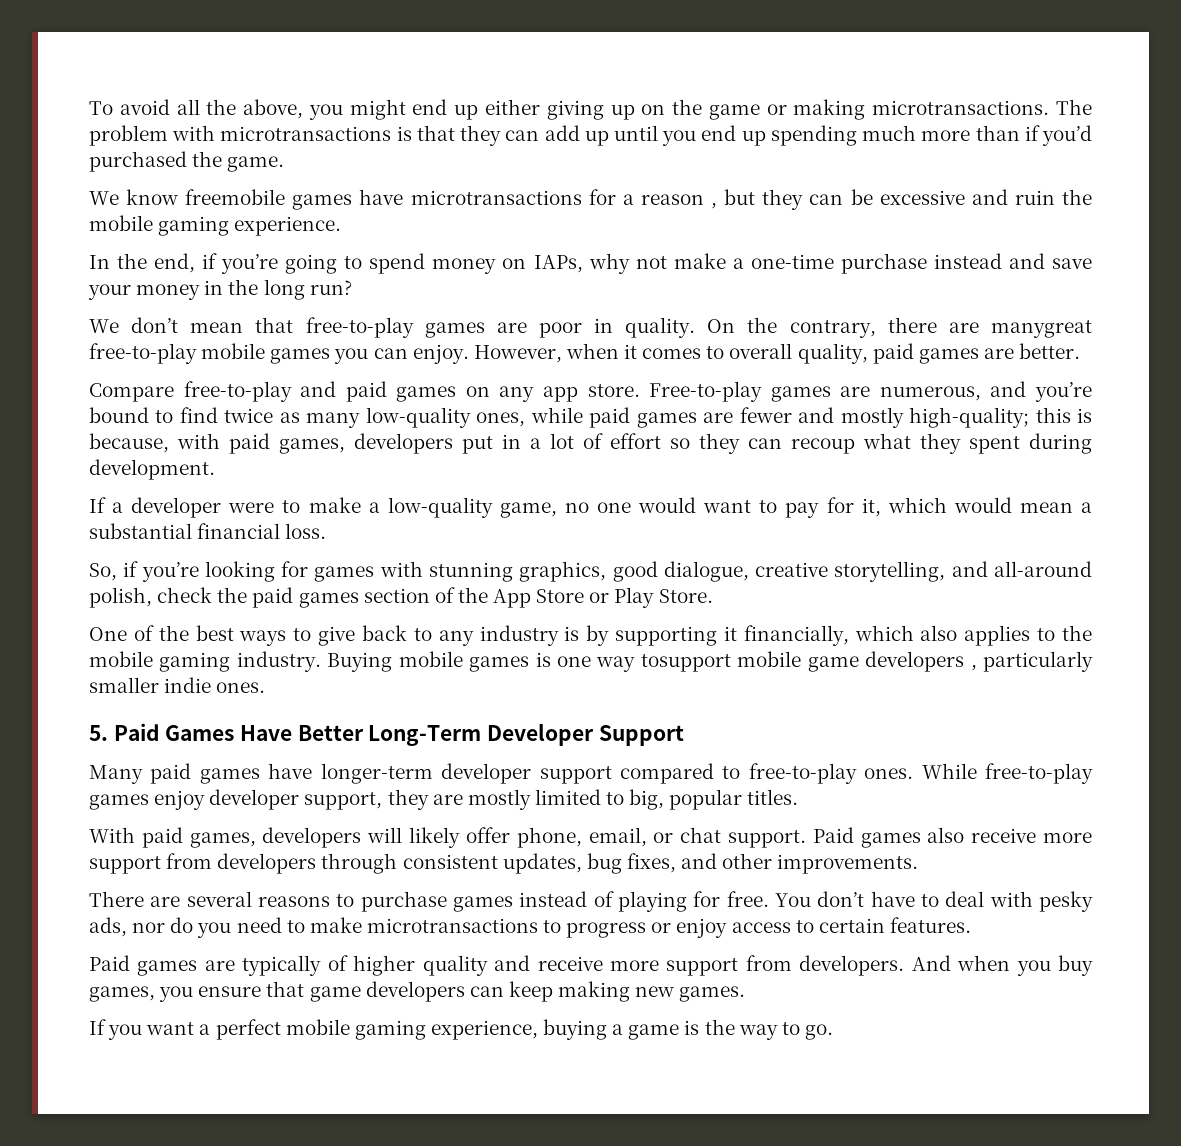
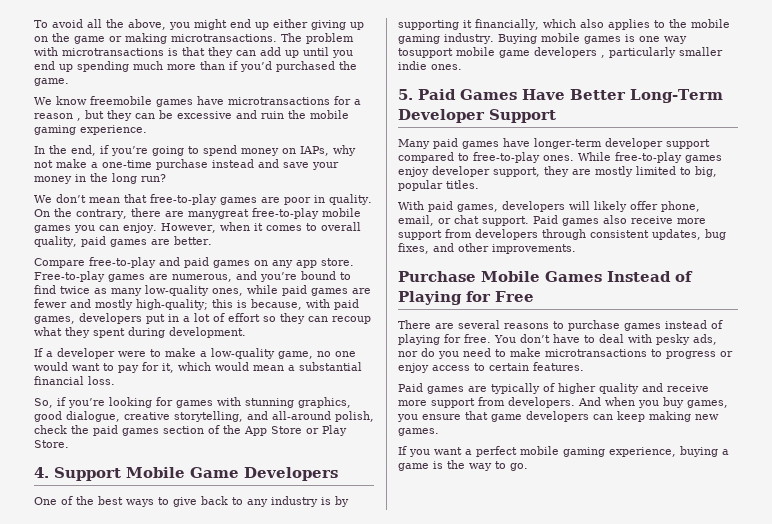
+ 4. Support Mobile Game Developers
+ Purchase Mobile Games Instead of Playing for Free

